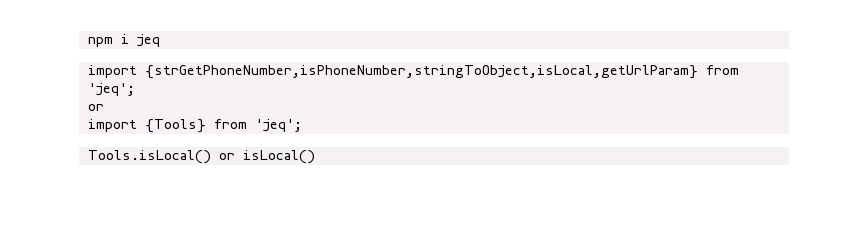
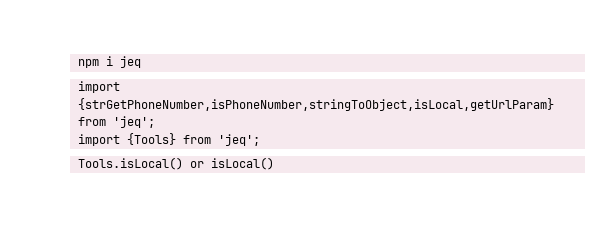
  import {strGetPhoneNumber,isPhoneNumber,stringToObject,isLocal,getUrlParam} from 'jeq';
- or

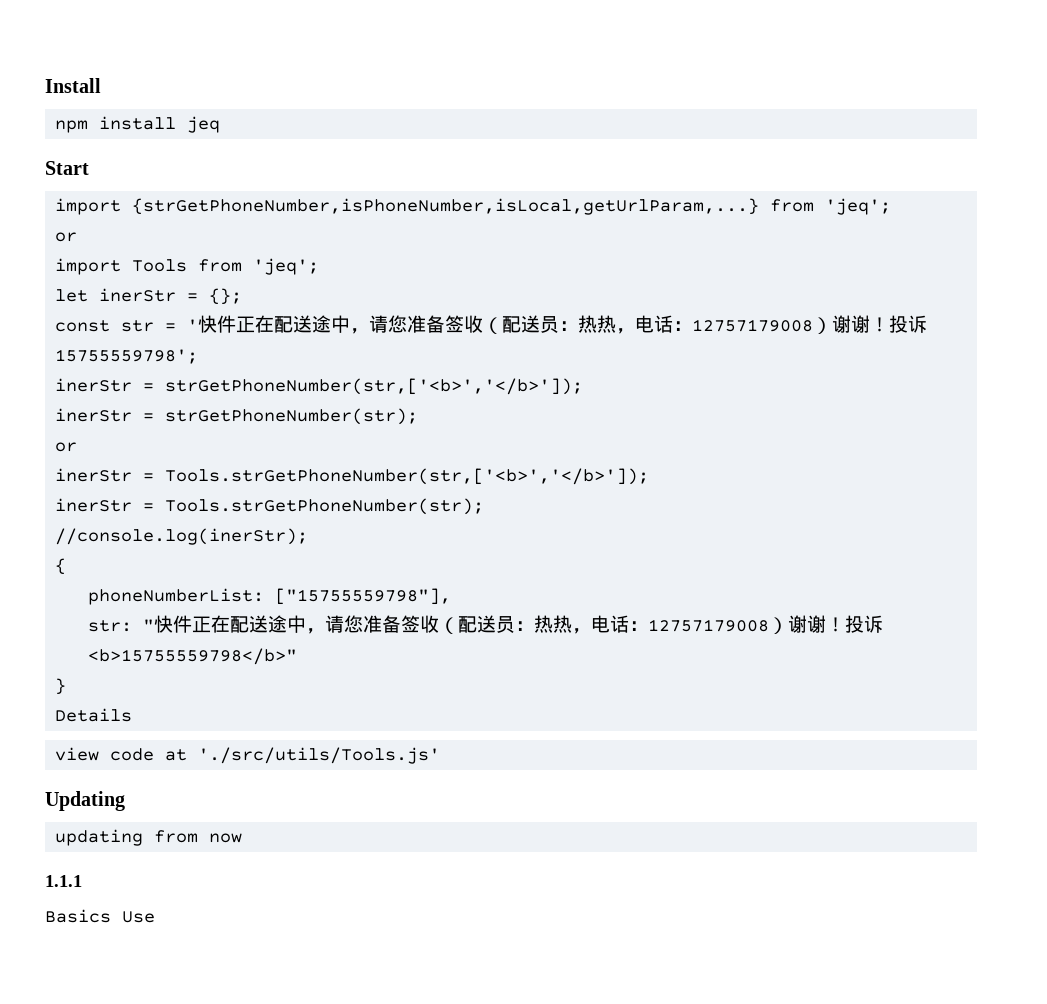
- npm i jeq
+ Install
+ npm install jeq
- import {strGetPhoneNumber,isPhoneNumber,stringToObject,isLocal,getUrlParam} from 'jeq';
- import {Tools} from 'jeq';
- Tools.isLocal() or isLocal()
+ Start
+ import {strGetPhoneNumber,isPhoneNumber,isLocal,getUrlParam,...} from 'jeq';
+ or
+ import Tools from 'jeq';
+ let inerStr = {};
+ const str = '快件正在配送途中，请您准备签收（配送员：热热，电话：12757179008）谢谢！投诉15755559798';
+ inerStr = strGetPhoneNumber(str,['<b>','</b>']);
+ inerStr = strGetPhoneNumber(str);
+ or
+ inerStr = Tools.strGetPhoneNumber(str,['<b>','</b>']);
+ inerStr = Tools.strGetPhoneNumber(str);
+ //console.log(inerStr);
+ {
+ phoneNumberList: ["15755559798"],
+ str: "快件正在配送途中，请您准备签收（配送员：热热，电话：12757179008）谢谢！投诉<b>15755559798</b>"
+ }
+ Details
+ view code at './src/utils/Tools.js'
+ Updating
+ updating from now
+ 1.1.1
+ Basics Use

